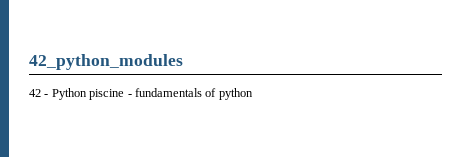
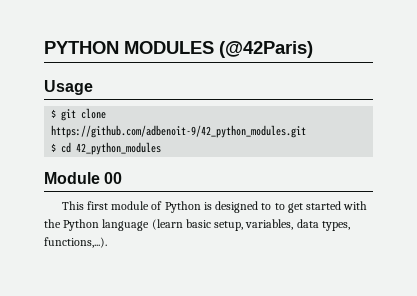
- 42_python_modules
- 42 - Python piscine - fundamentals of python
+ PYTHON MODULES (@42Paris)
+ Usage
+ $ git clone https://github.com/adbenoit-9/42_python_modules.git
+ $ cd 42_python_modules
+ Module 00
+ This first module of Python is designed to to get started with the Python language (learn basic setup, variables, data types, functions,...).

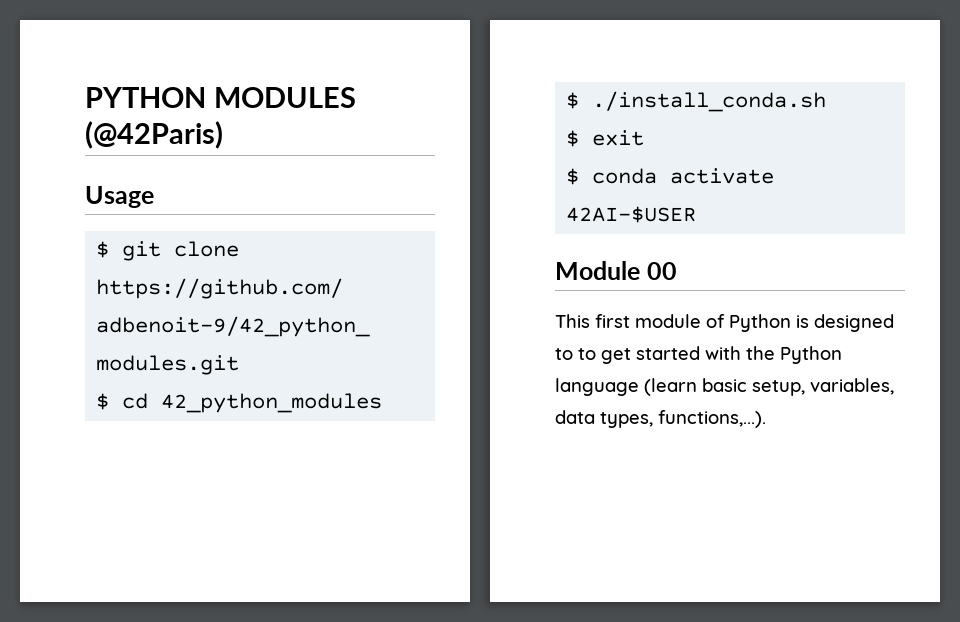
+ $ ./install_conda.sh
+ $ exit
+ $ conda activate 42AI-$USER

